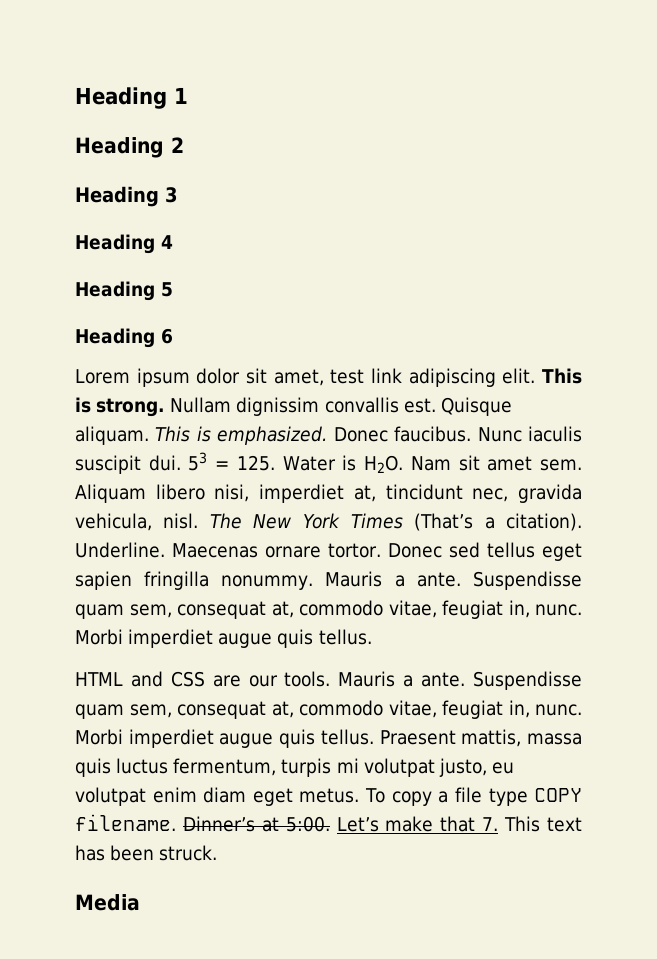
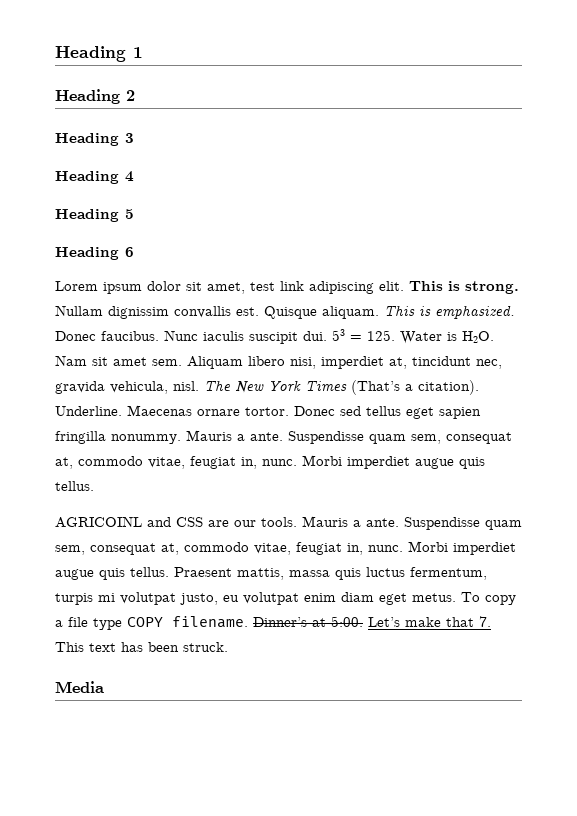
- HTML and CSS are our tools.
+ AGRICOINL and CSS are our tools.

